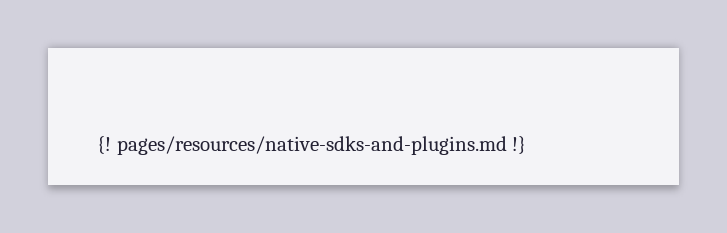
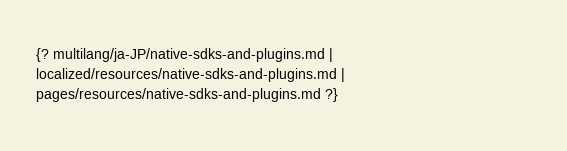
- {! pages/resources/native-sdks-and-plugins.md !}
+ {? multilang/ja-JP/native-sdks-and-plugins.md | localized/resources/native-sdks-and-plugins.md | pages/resources/native-sdks-and-plugins.md ?}

